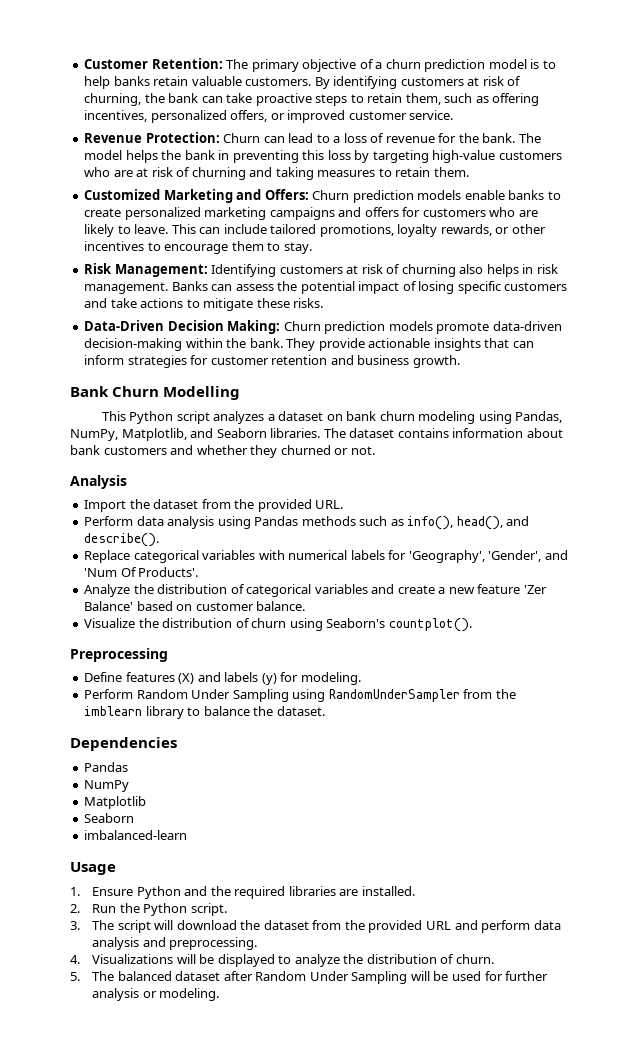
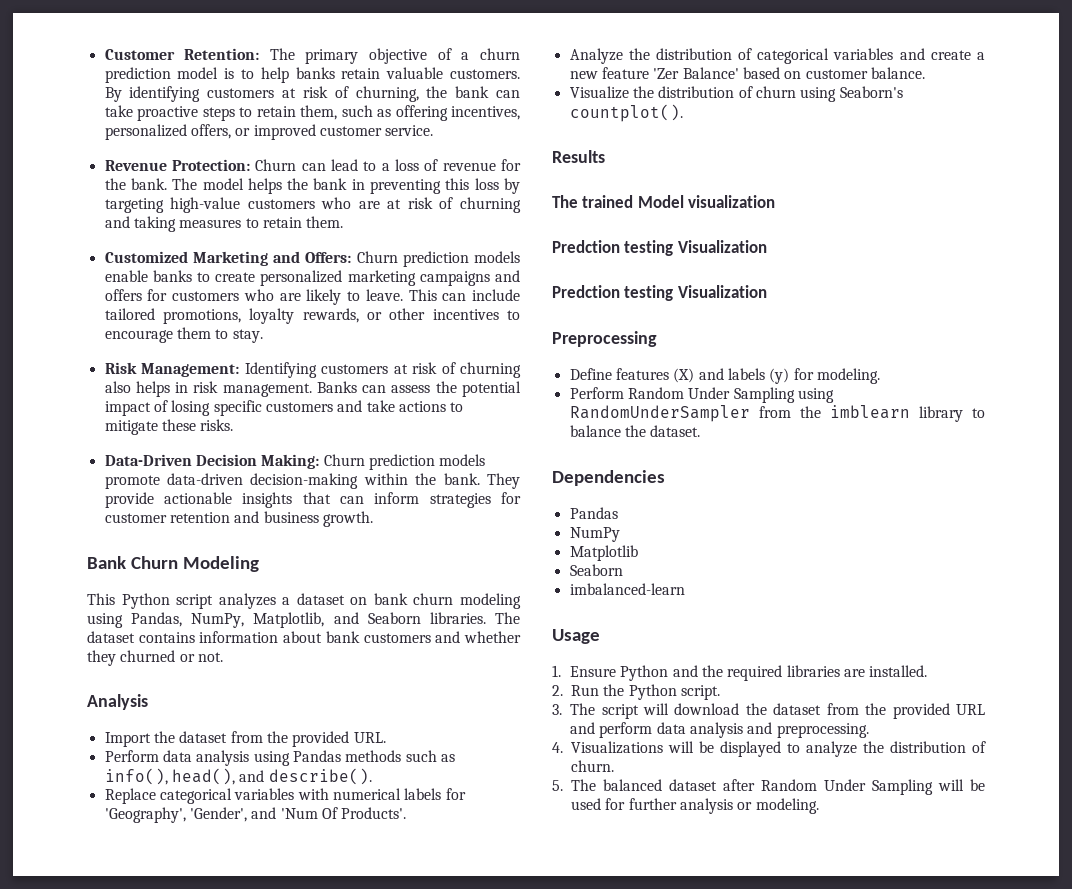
- Bank Churn Modelling
+ Bank Churn Modeling
+ Results
+ The trained Model visualization
+ Predction testing Visualization
+ Predction testing Visualization

